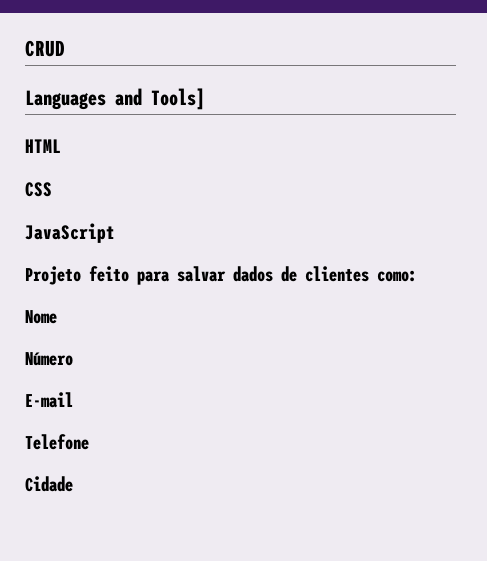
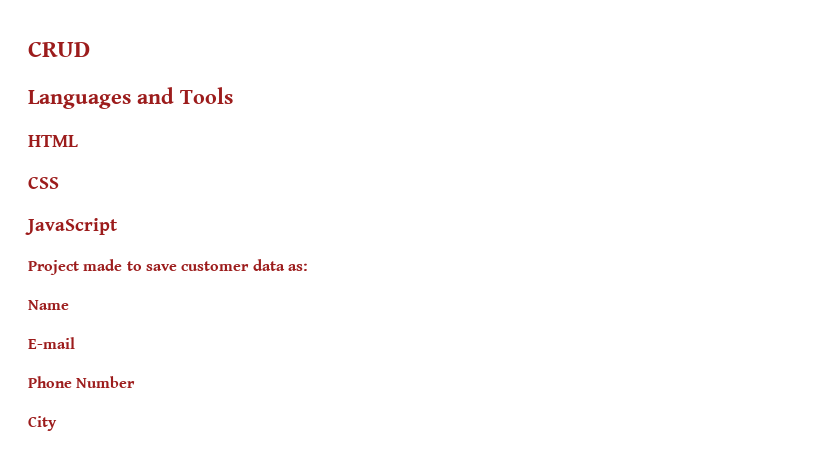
- Languages and Tools]
+ Languages and Tools
- Projeto feito para salvar dados de clientes como:
- Nome
- Número
+ Project made to save customer data as:
+ Name
  E-mail
- Telefone
- Cidade
+ Phone Number
+ City

